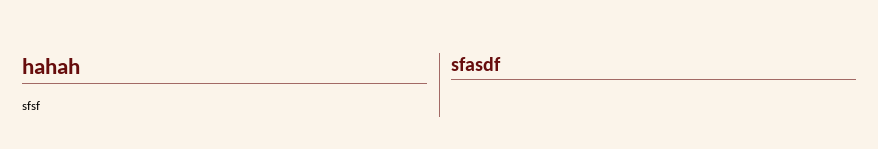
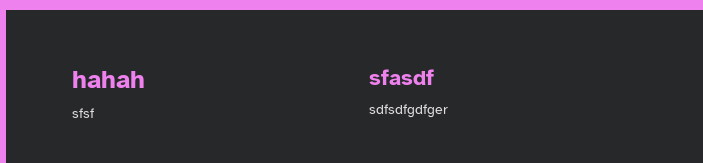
+ sdfsdfgdfger

